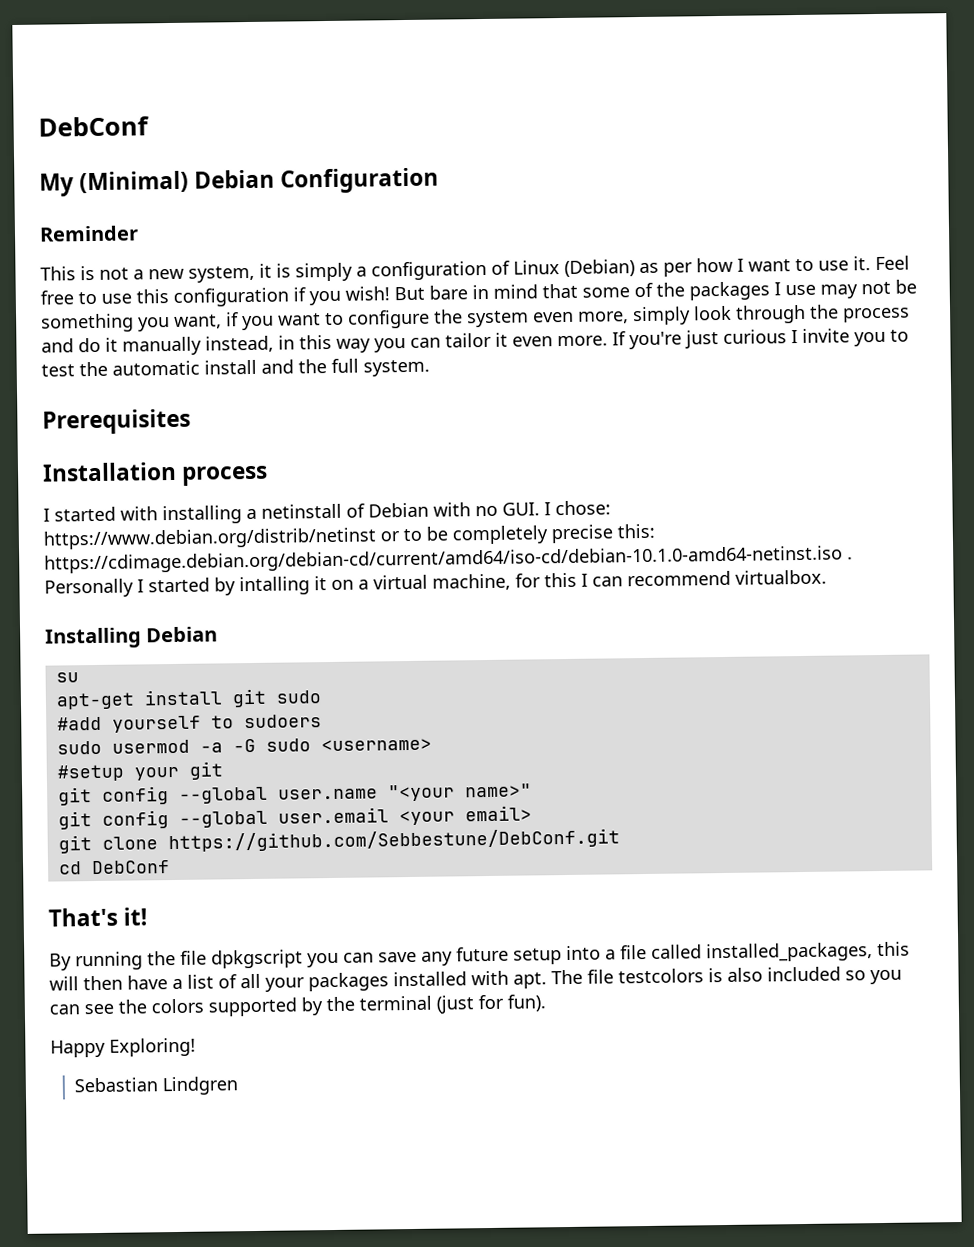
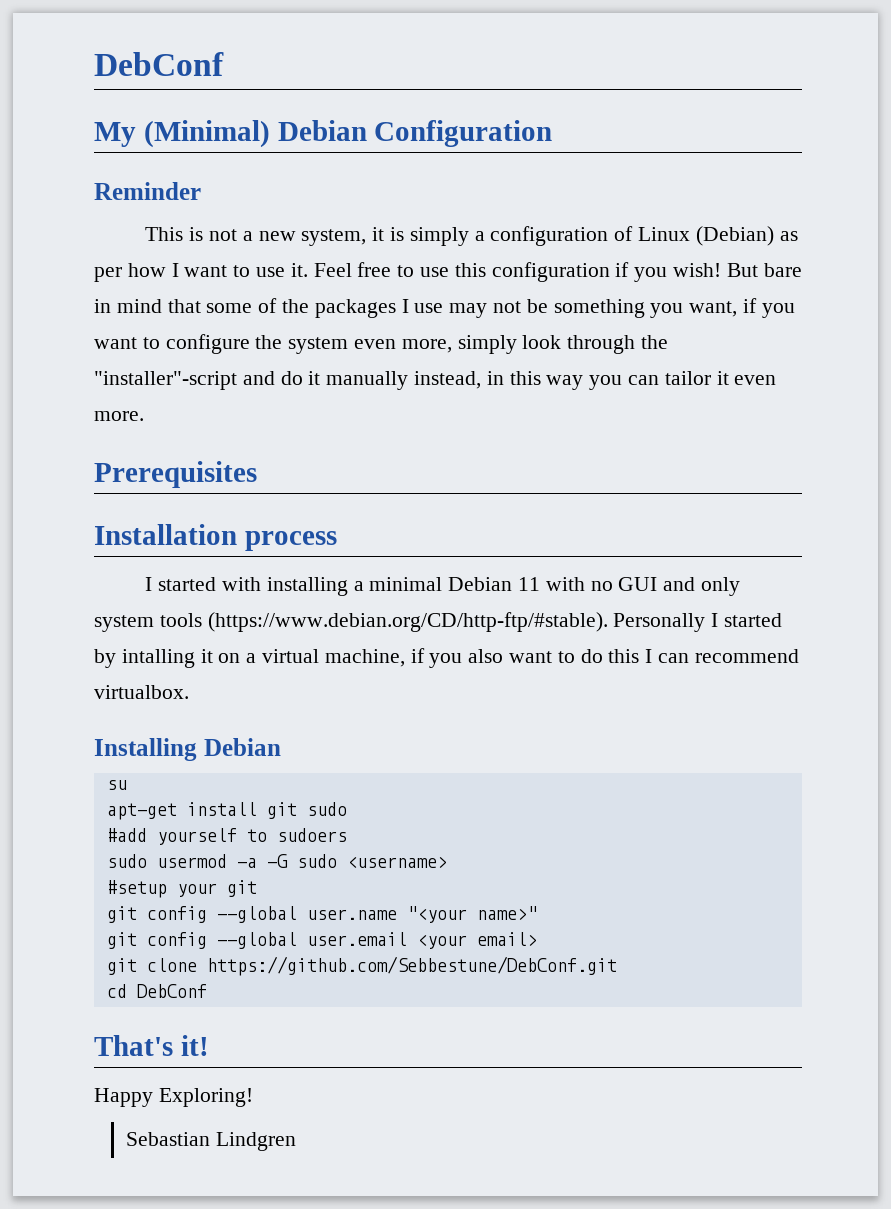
- But bare in mind that some of the packages I use may not be something you want, if you want to configure the system even more, simply look through the process and do it manually instead, in this way you can tailor it even more. If you're just curious I invite you to test the automatic install and the full system.
+ But bare in mind that some of the packages I use may not be something you want, if you want to configure the system even more, simply look through the "installer"-script and do it manually instead, in this way you can tailor it even more.
- I started with installing a netinstall of Debian with no GUI. I chose: https://www.debian.org/distrib/netinst or to be completely precise this: https://cdimage.debian.org/debian-cd/current/amd64/iso-cd/debian-10.1.0-amd64-netinst.iso . Personally I started by intalling it on a virtual machine, for this I can recommend virtualbox.
+ I started with installing a minimal Debian 11 with no GUI and only system tools (https://www.debian.org/CD/http-ftp/#stable). Personally I started by intalling it on a virtual machine, if you also want to do this I can recommend virtualbox.
- By running the file dpkgscript you can save any future setup into a file called installed_packages, this will then have a list of all your packages installed with apt. The file testcolors is also included so you can see the colors supported by the terminal (just for fun).

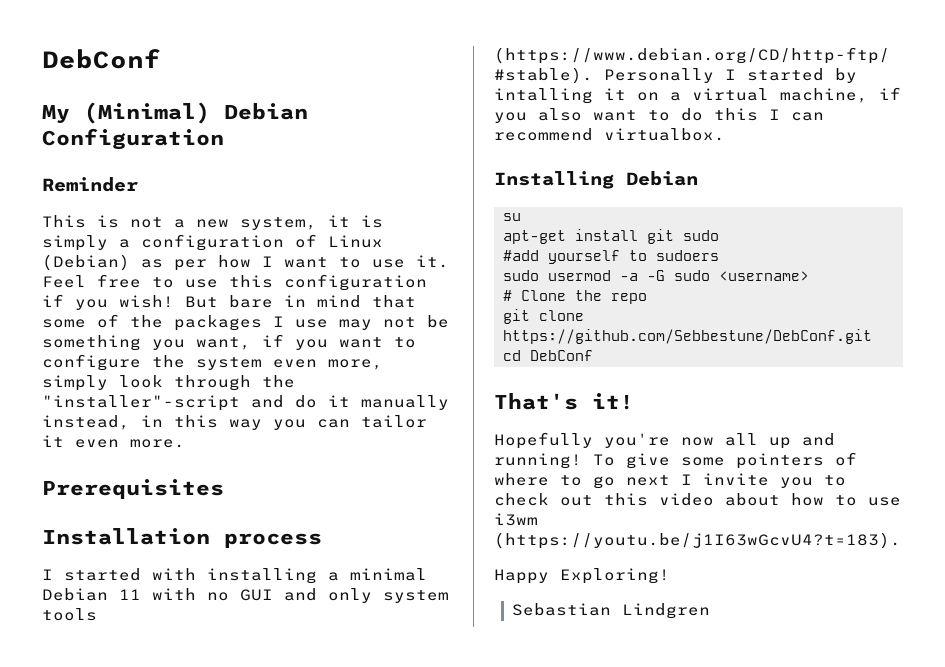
- #setup your git
- git config --global user.name "<your name>"
- git config --global user.email <your email>
+ # Clone the repo
+ Hopefully you're now all up and running! To give some pointers of where to go next I invite you to check out this video about how to use i3wm (https://youtu.be/j1I63wGcvU4?t=183).

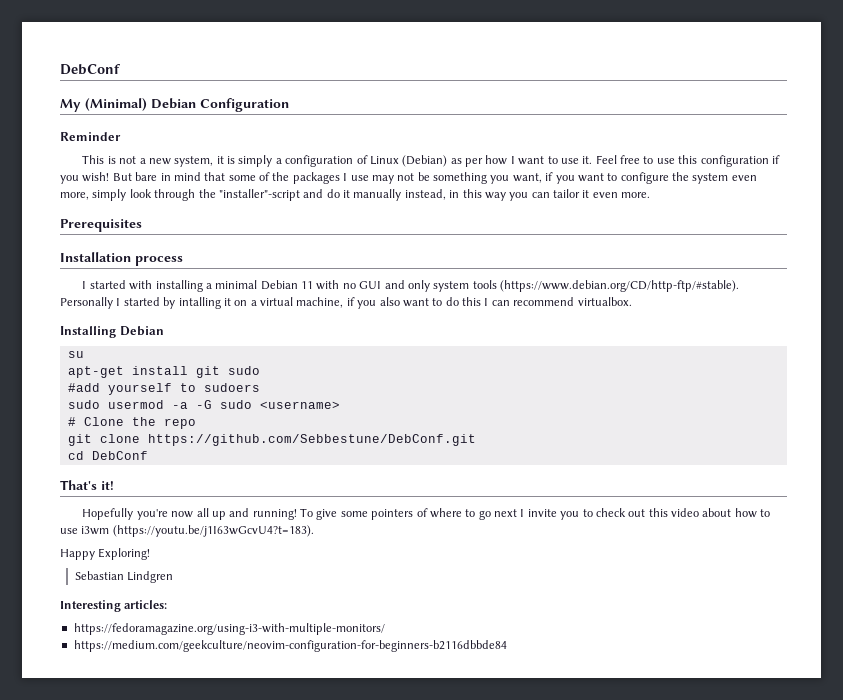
+ Interesting articles:
+ https://fedoramagazine.org/using-i3-with-multiple-monitors/
+ https://medium.com/geekculture/neovim-configuration-for-beginners-b2116dbbde84

